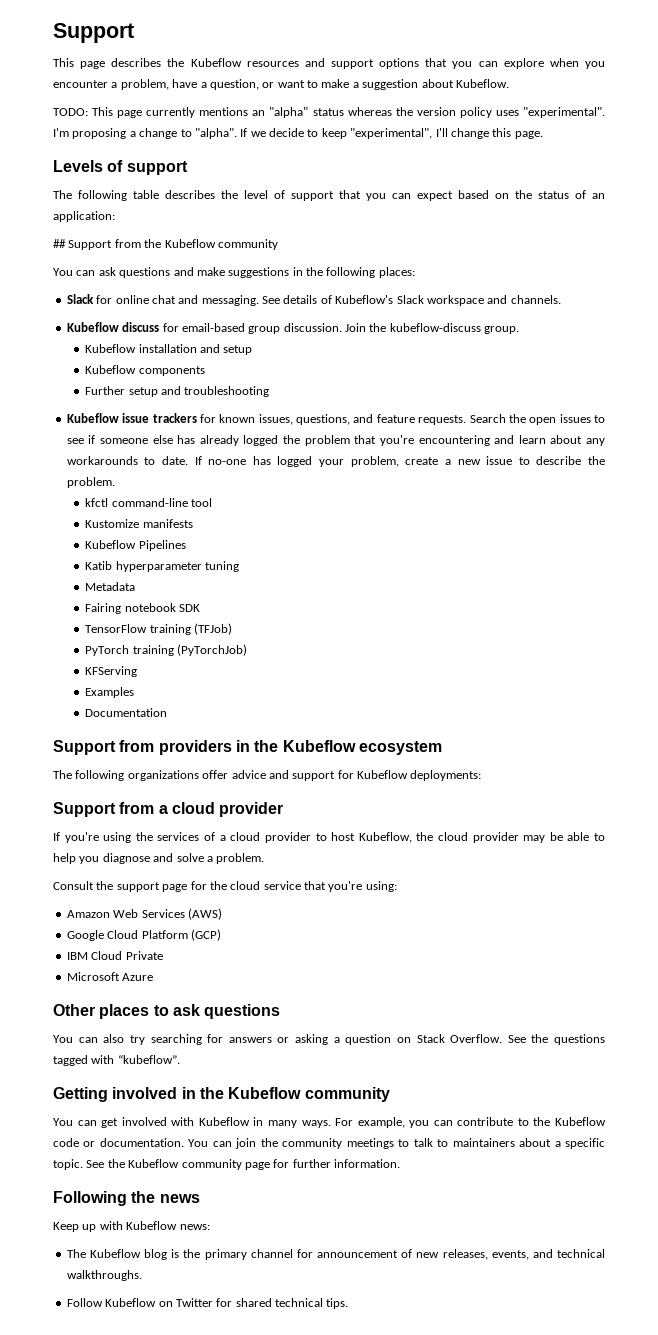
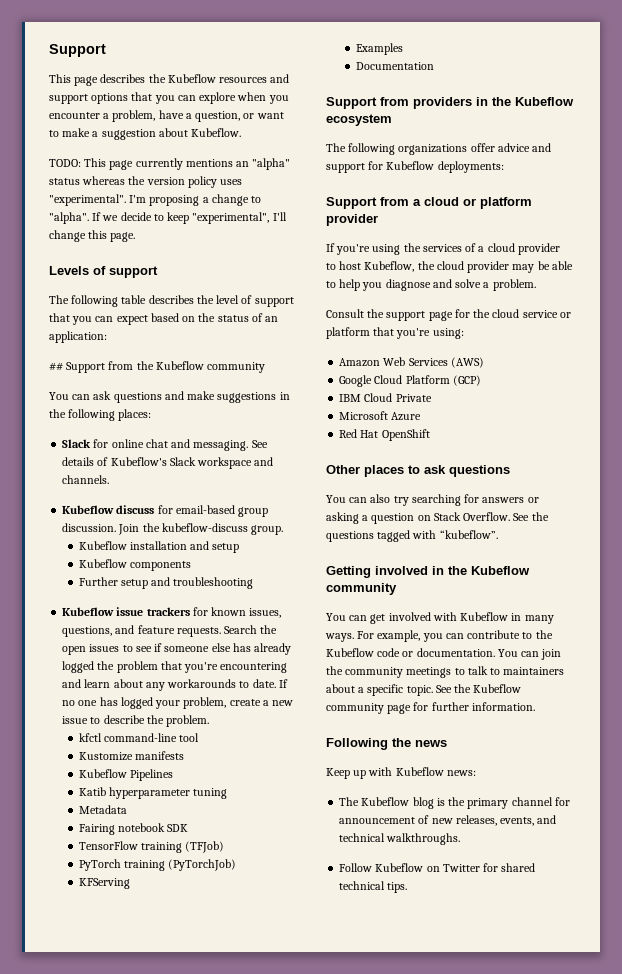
- If no-one has logged your problem, create a new issue to describe the problem.
+ If no one has logged your problem, create a new issue to describe the problem.
- Support from a cloud provider
+ Support from a cloud or platform provider
- Consult the support page for the cloud service that you're using:
+ Consult the support page for the cloud service or platform that you're using:
+ Red Hat OpenShift

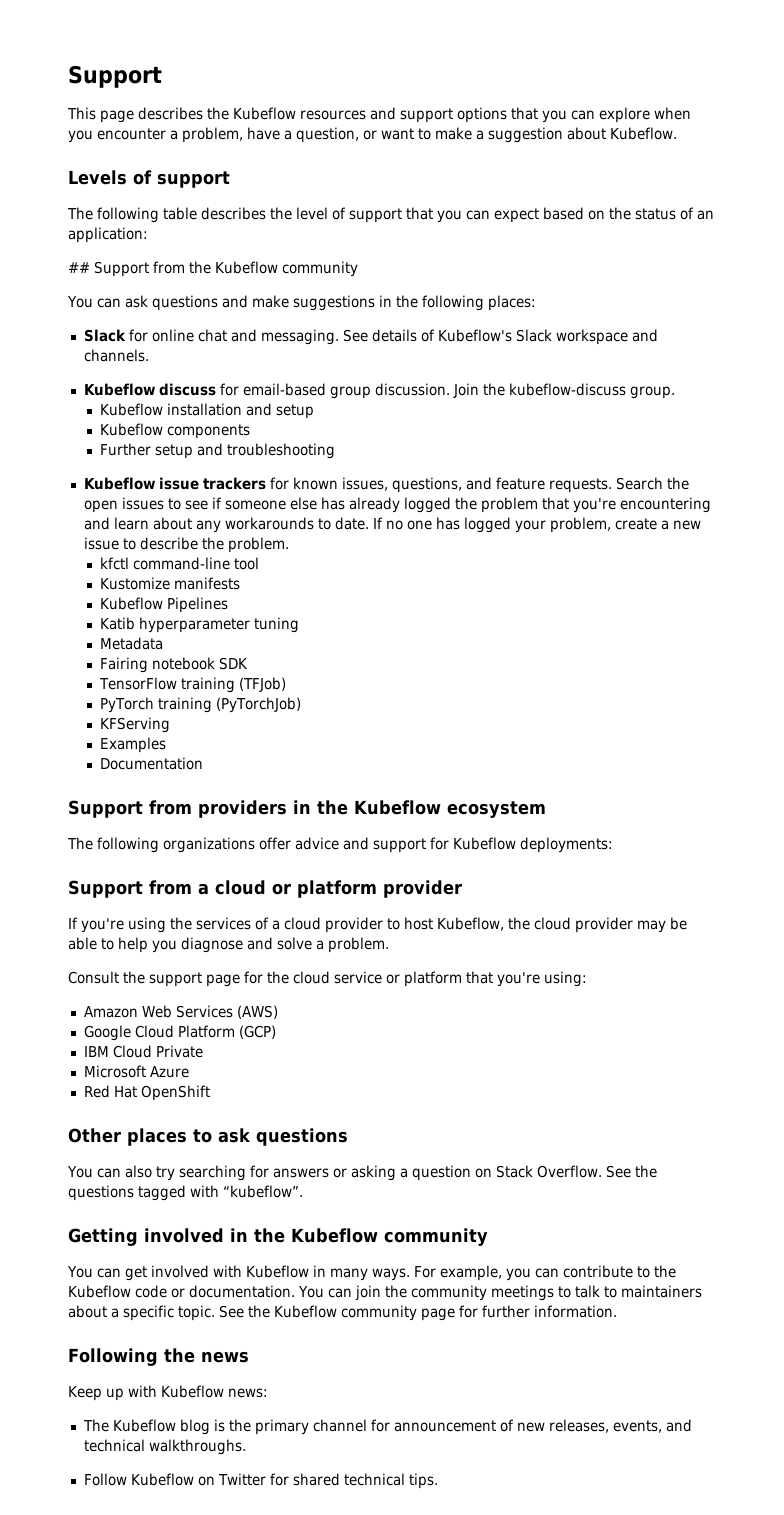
- TODO: This page currently mentions an "alpha" status whereas the version policy uses "experimental". I'm proposing a change to "alpha". If we decide to keep "experimental", I'll change this page.

